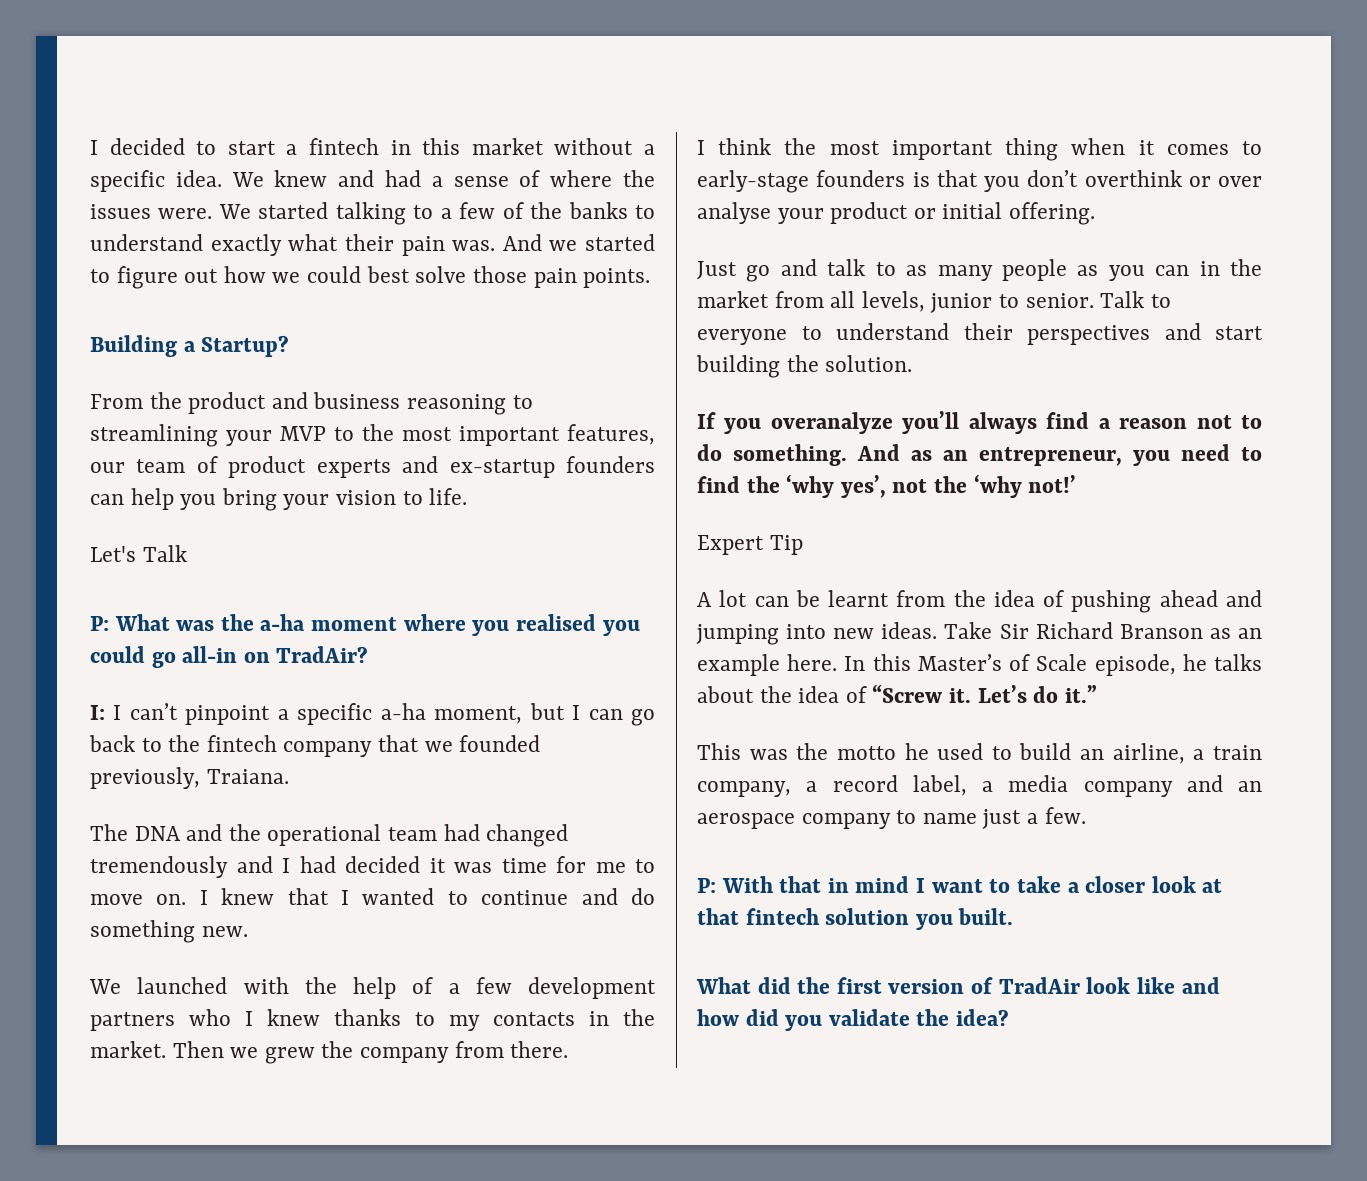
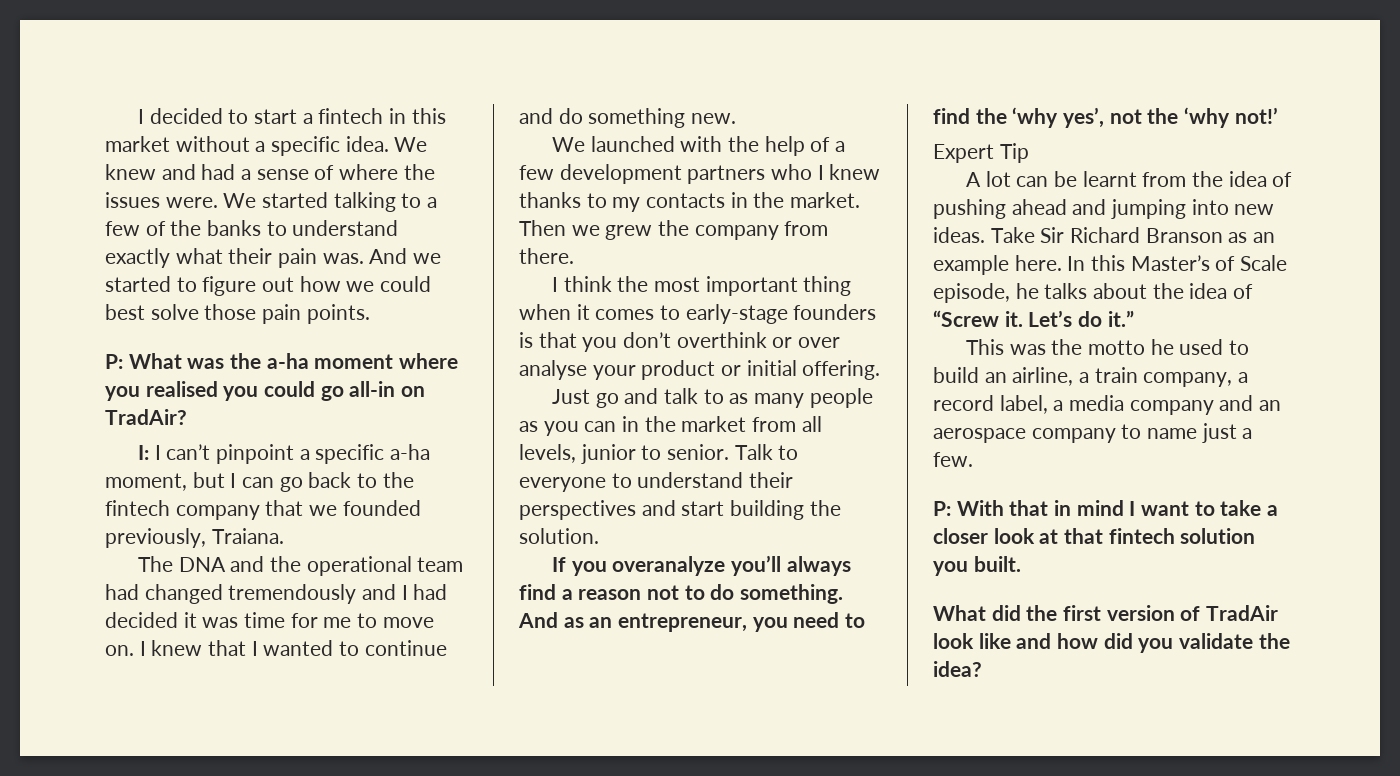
- Building a Startup?
- From the product and business reasoning to streamlining your MVP to the most important features, our team of product experts and ex-startup founders can help you bring your vision to life.
- Let's Talk

